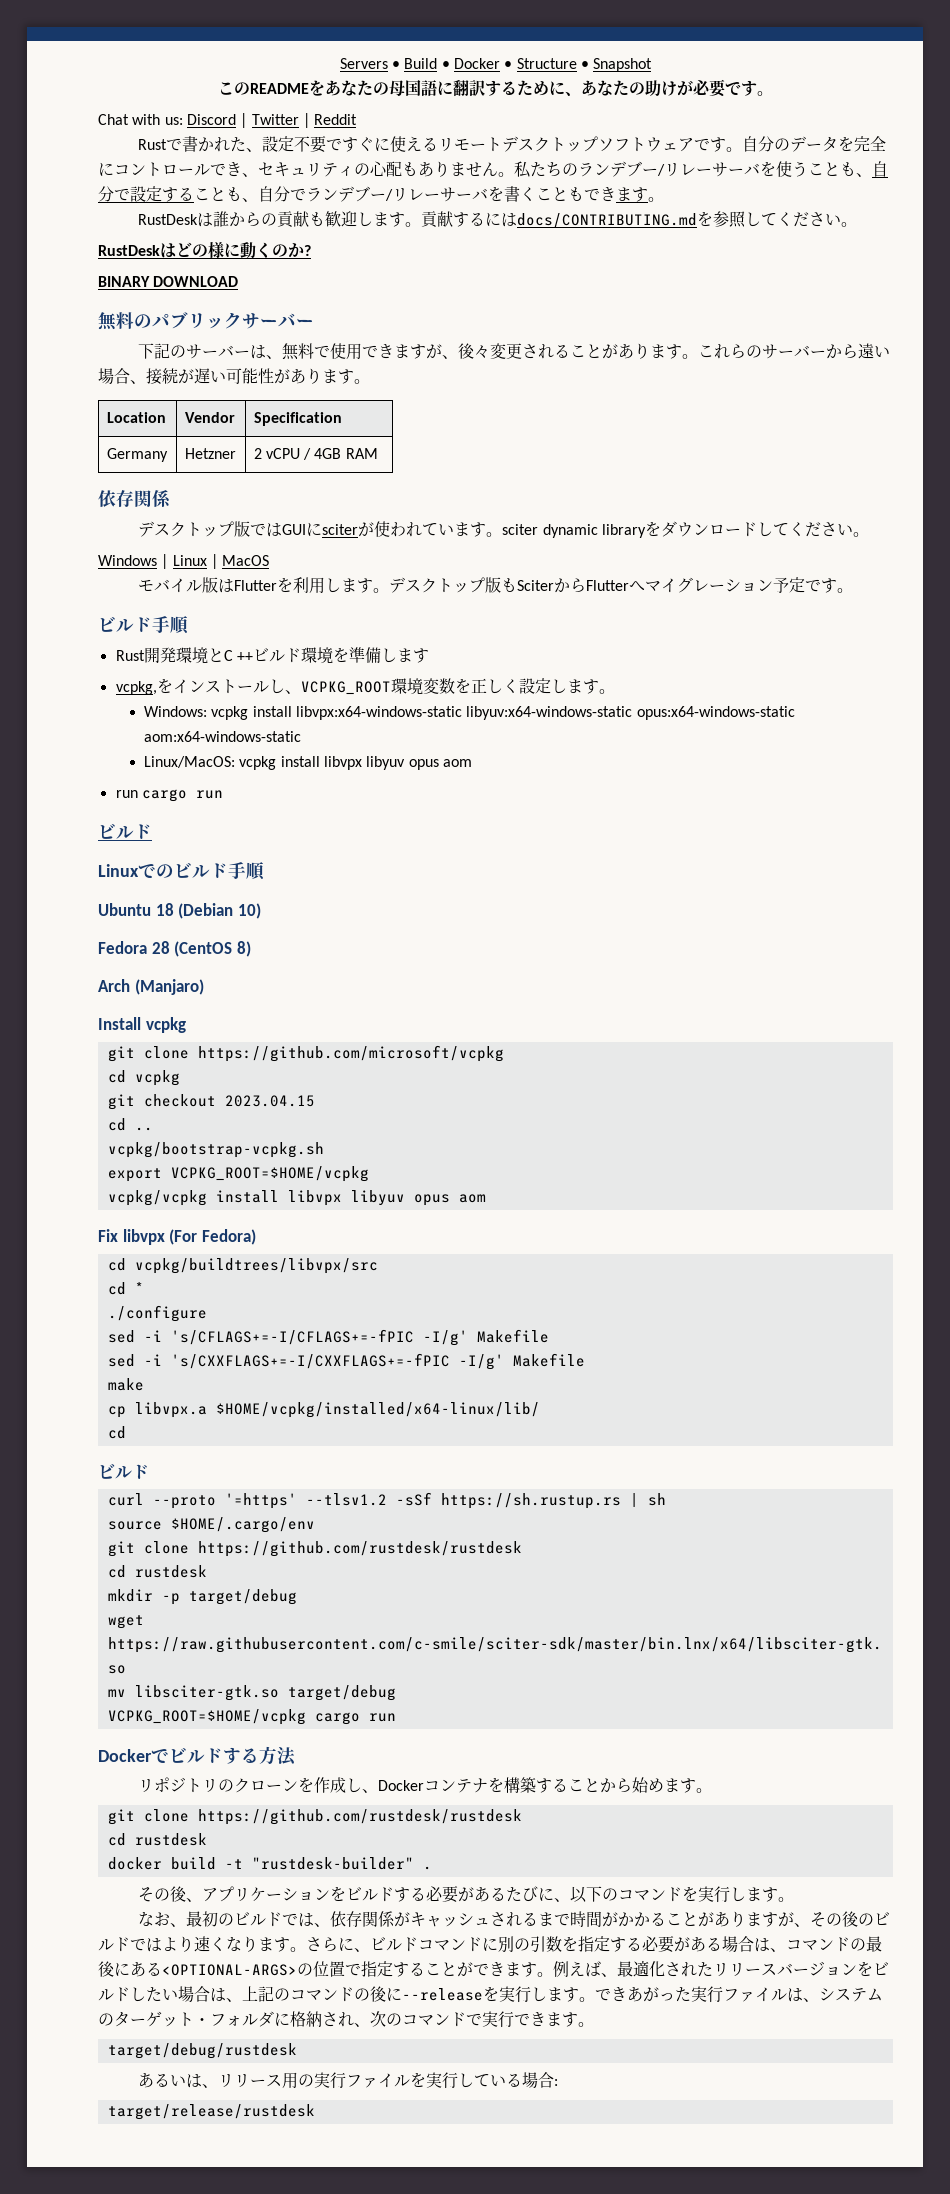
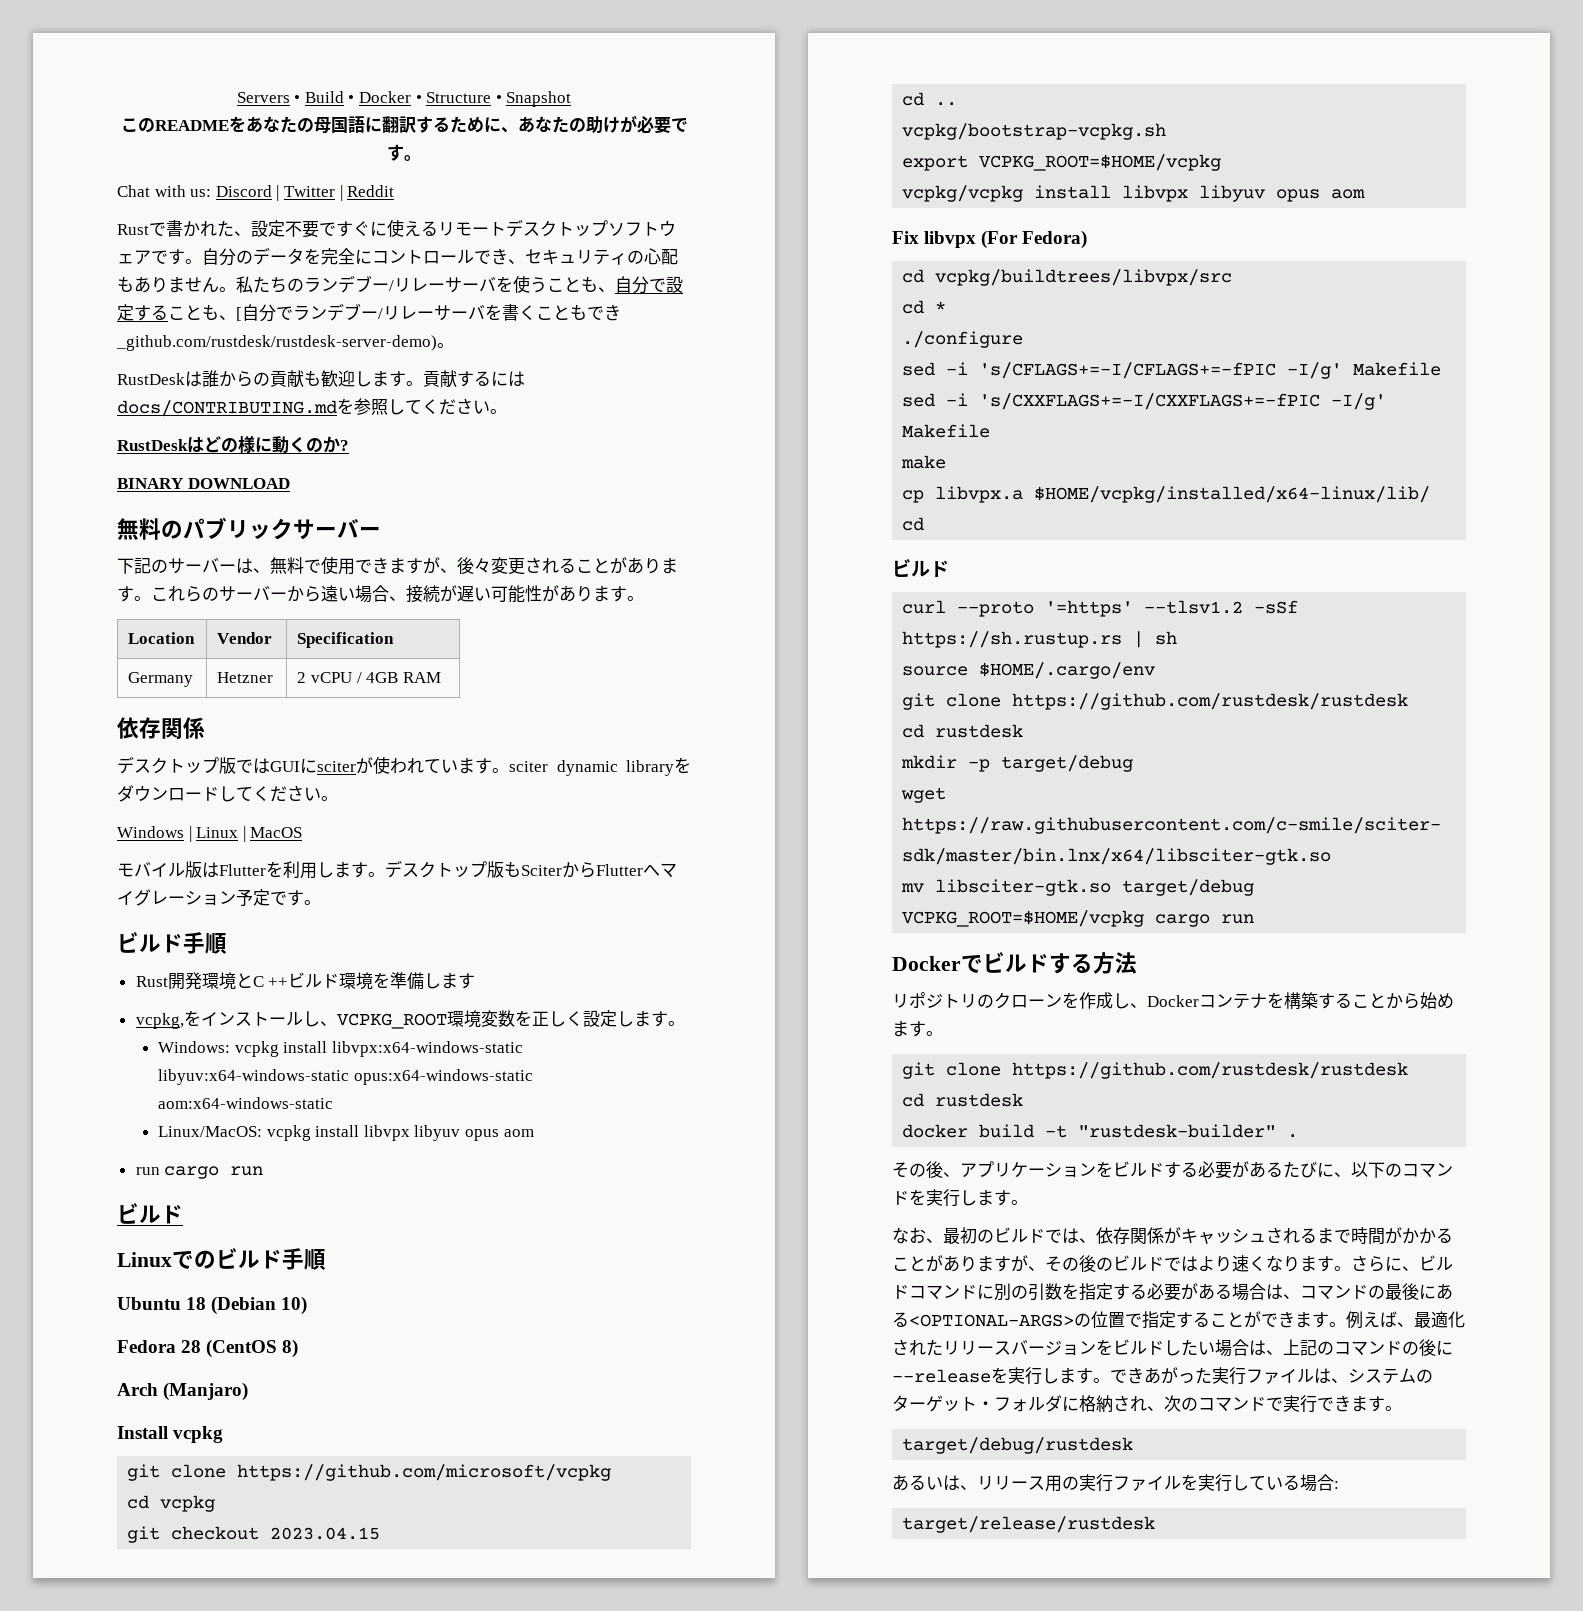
- 私たちのランデブー/リレーサーバを使うことも、自分で設定することも、自分でランデブー/リレーサーバを書くこともできます。
+ 私たちのランデブー/リレーサーバを使うことも、自分で設定することも、[自分でランデブー/リレーサーバを書くこともでき_github.com/rustdesk/rustdesk-server-demo)。

